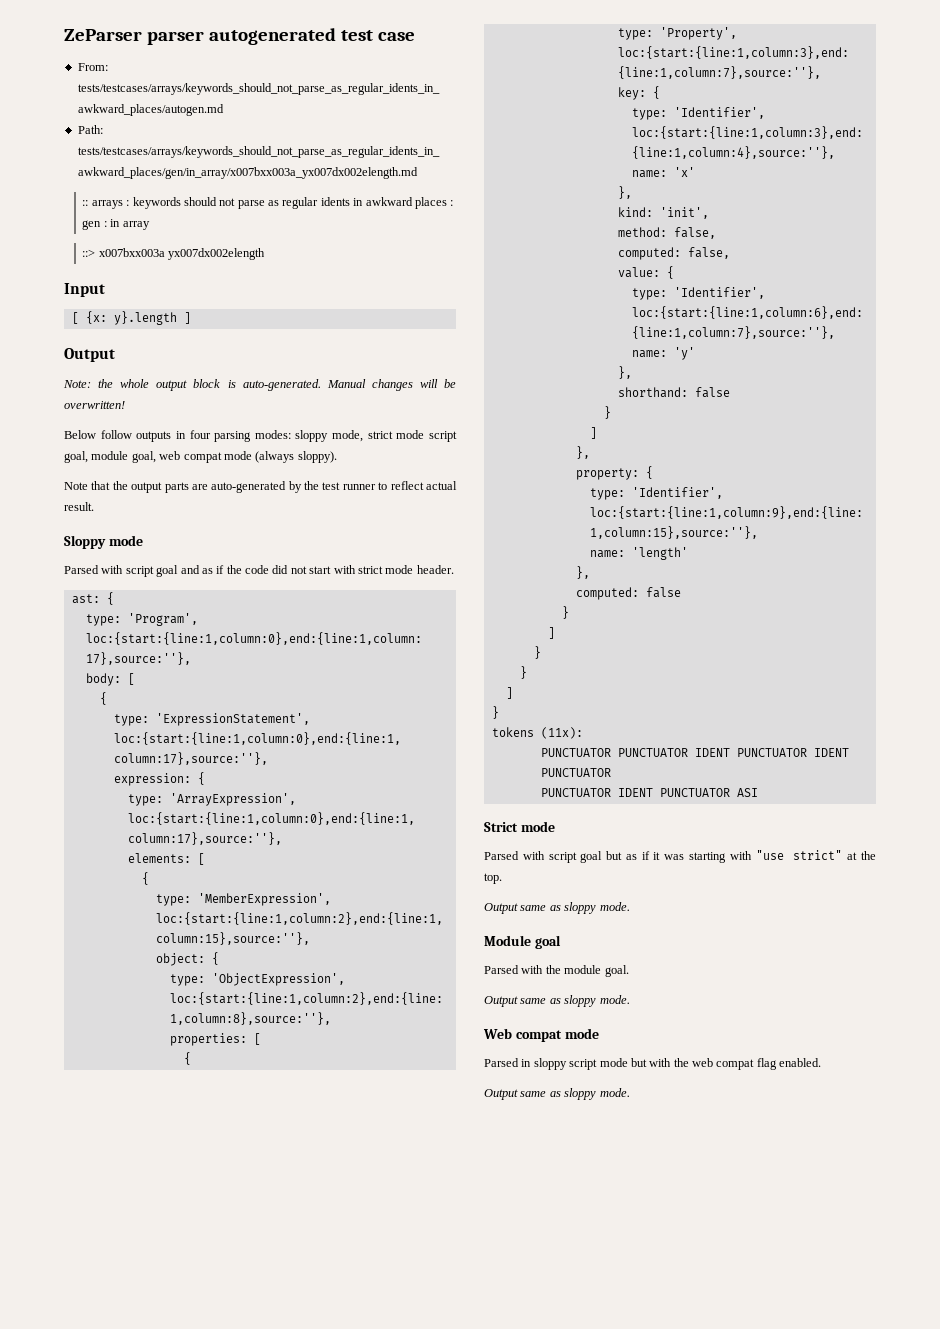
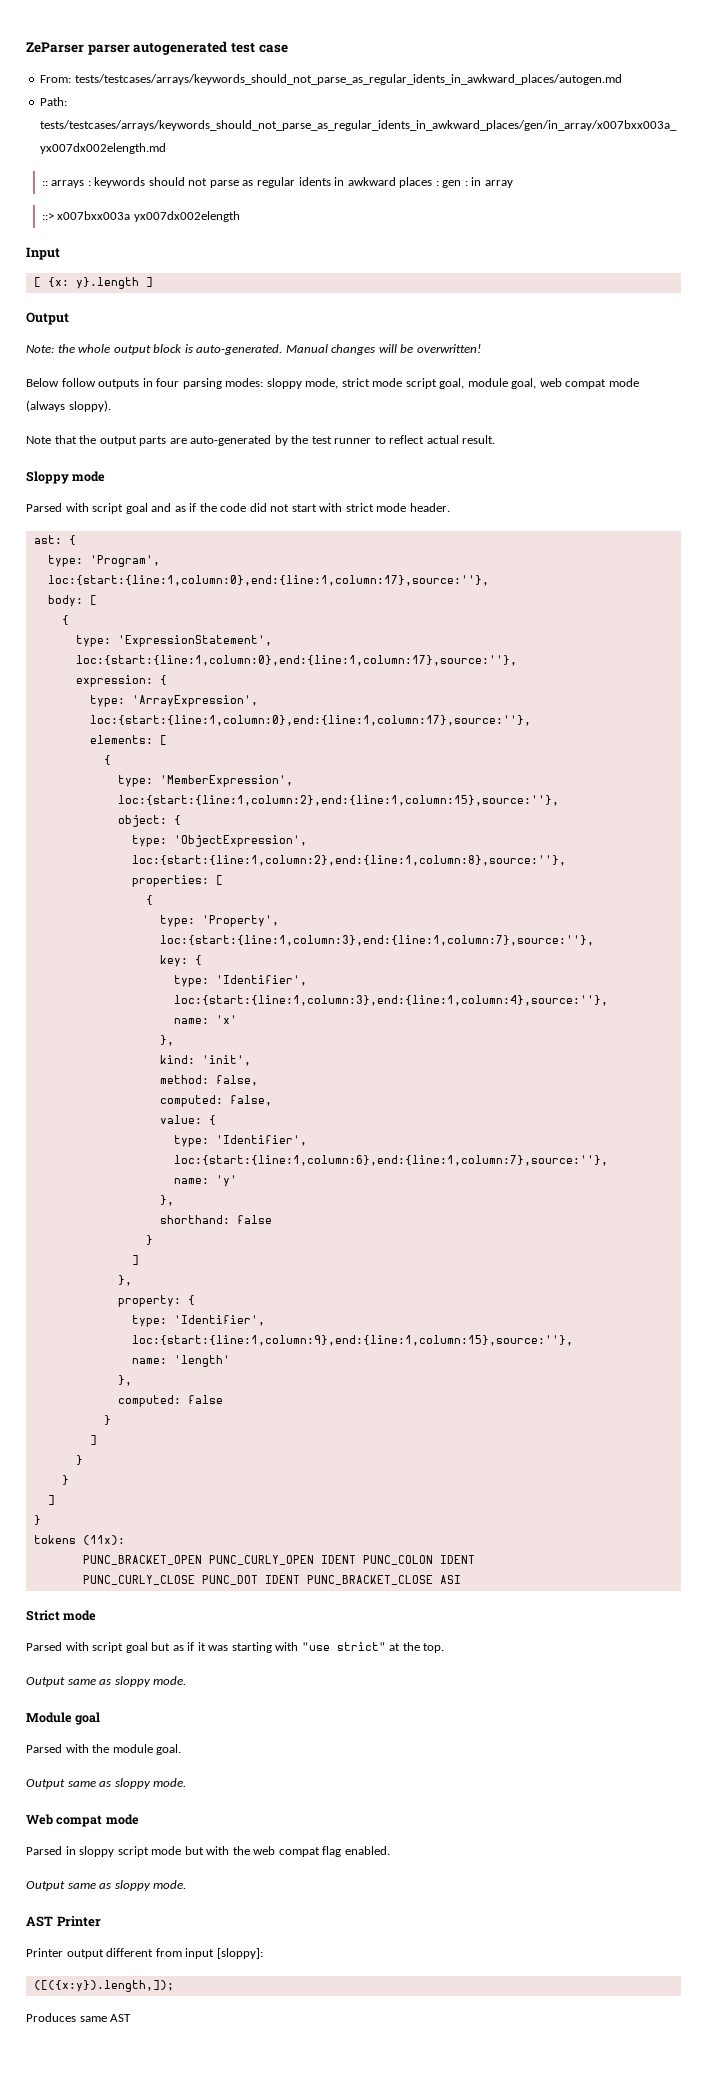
- PUNCTUATOR PUNCTUATOR IDENT PUNCTUATOR IDENT PUNCTUATOR
- PUNCTUATOR IDENT PUNCTUATOR ASI
+ PUNC_BRACKET_OPEN PUNC_CURLY_OPEN IDENT PUNC_COLON IDENT
+ PUNC_CURLY_CLOSE PUNC_DOT IDENT PUNC_BRACKET_CLOSE ASI
+ AST Printer
+ Printer output different from input [sloppy]:
+ ([({x:y}).length,]);
+ Produces same AST

